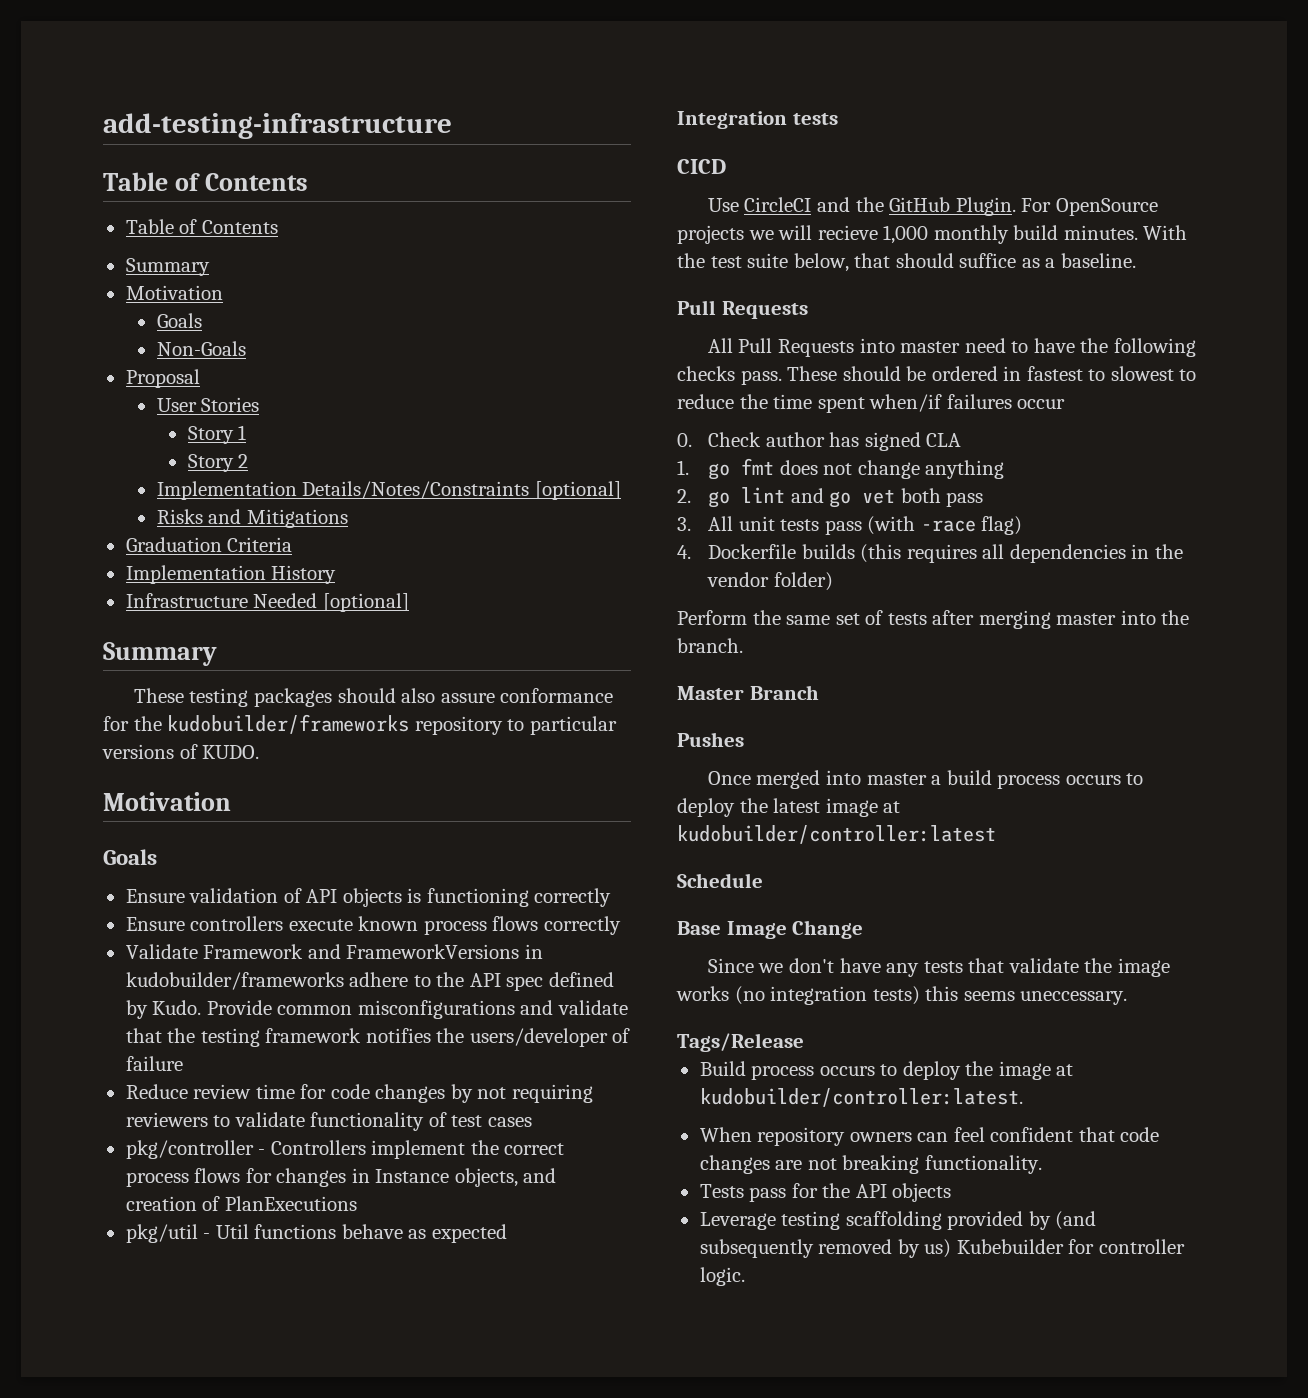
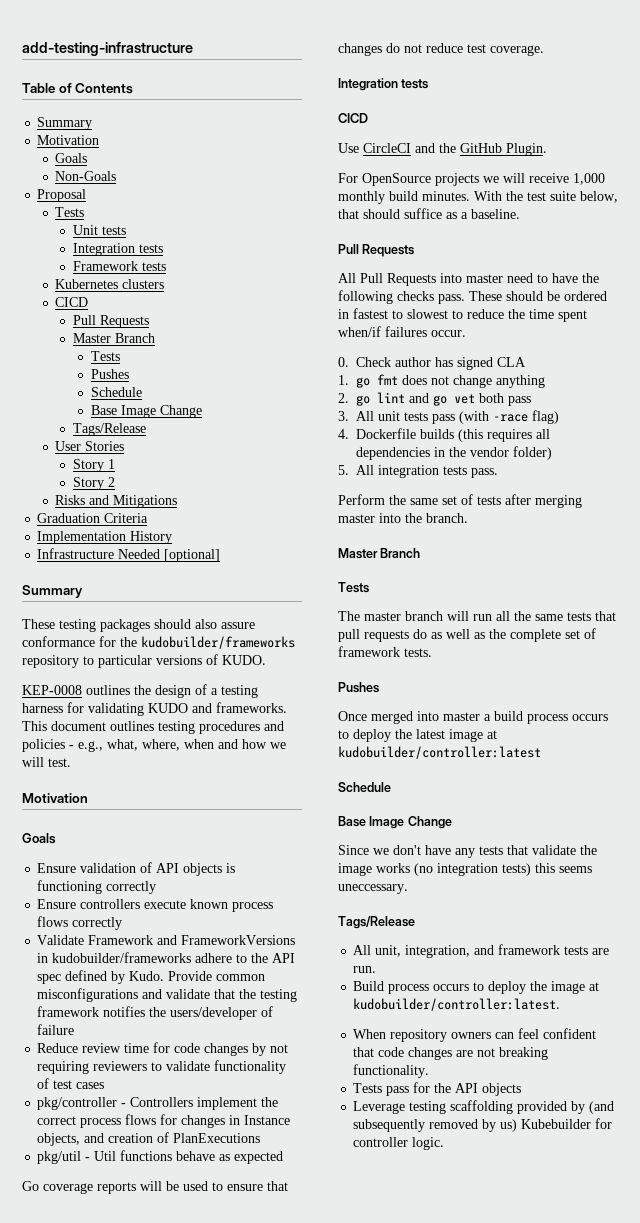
  add-testing-infrastructure
- Table of Contents
  Proposal
+ Tests
+ Unit tests
+ Integration tests
+ Framework tests
+ Kubernetes clusters
+ CICD
+ Pull Requests
+ Master Branch
+ Tests
+ Pushes
+ Schedule
+ Base Image Change
+ Tags/Release
- Implementation Details/Notes/Constraints [optional]
+ KEP-0008 outlines the design of a testing harness for validating KUDO and frameworks. This document outlines testing procedures and policies - e.g., what, where, when and how we will test.
+ Go coverage reports will be used to ensure that changes do not reduce test coverage.
- Use CircleCI and the GitHub Plugin. For OpenSource projects we will recieve 1,000 monthly build minutes.
+ Use CircleCI and the GitHub Plugin.
+ For OpenSource projects we will receive 1,000 monthly build minutes.
- These should be ordered in fastest to slowest to reduce the time spent when/if failures occur
+ These should be ordered in fastest to slowest to reduce the time spent when/if failures occur.
+ 5. All integration tests pass.
  Perform the same set of tests after merging master into the branch.
  Master Branch
+ Tests
+ The master branch will run all the same tests that pull requests do as well as the complete set of framework tests.
+ All unit, integration, and framework tests are run.

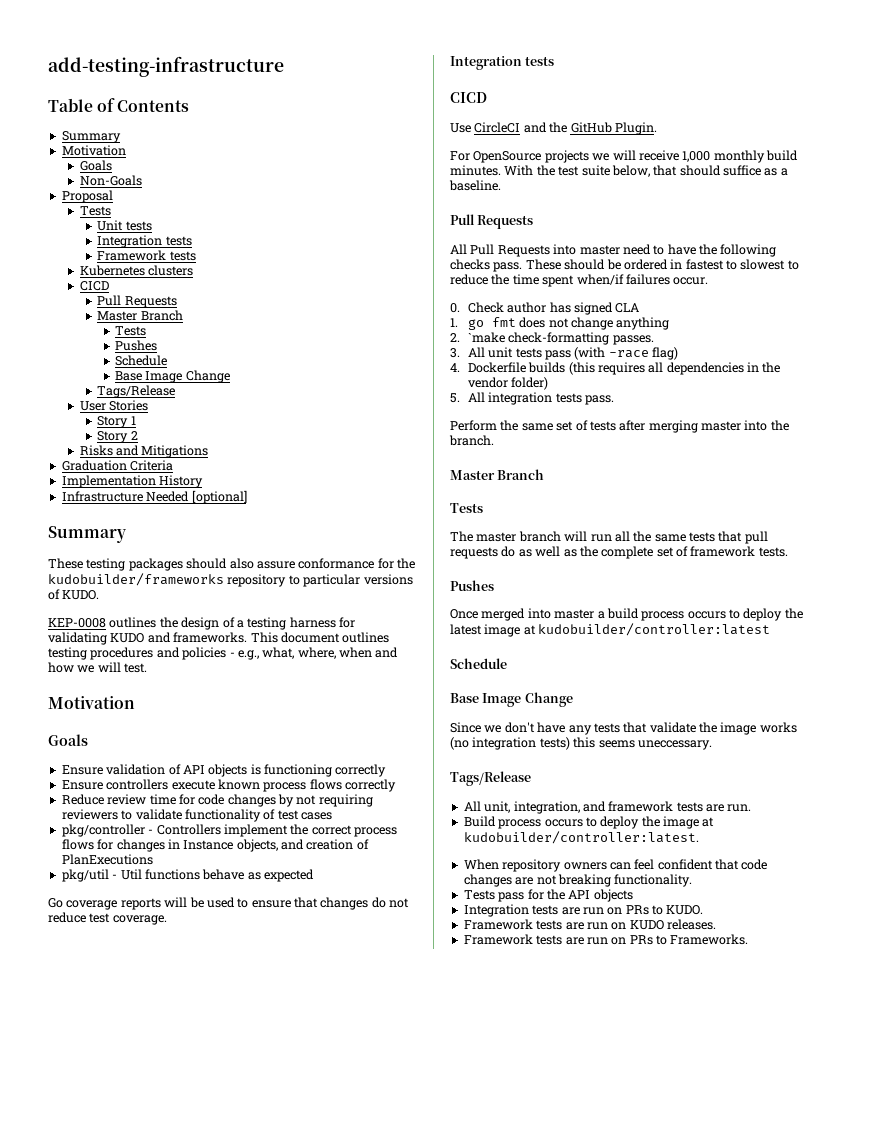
- Validate Framework and FrameworkVersions in kudobuilder/frameworks adhere to the API spec defined by Kudo. Provide common misconfigurations and validate that the testing framework notifies the users/developer of failure
- 2. go lint and go vet both pass
+ 2. `make check-formatting passes.
- Leverage testing scaffolding provided by (and subsequently removed by us) Kubebuilder for controller logic.
+ Integration tests are run on PRs to KUDO.
+ Framework tests are run on KUDO releases.
+ Framework tests are run on PRs to Frameworks.

